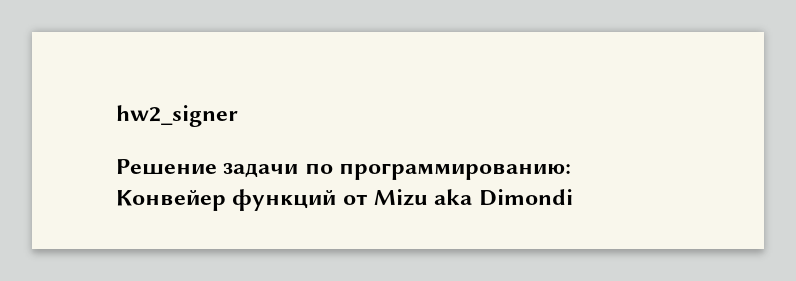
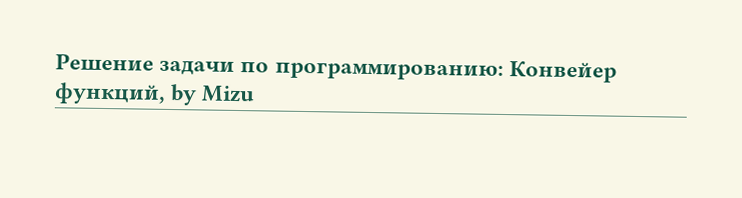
- hw2_signer
- Решение задачи по программированию: Конвейер функций от Mizu aka Dimondi
+ Решение задачи по программированию: Конвейер функций, by Mizu

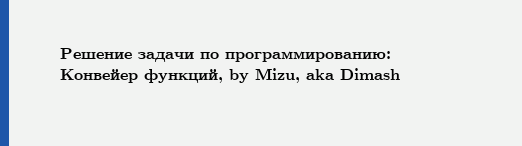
- Решение задачи по программированию: Конвейер функций, by Mizu
+ Решение задачи по программированию: Конвейер функций, by Mizu, aka Dimash

